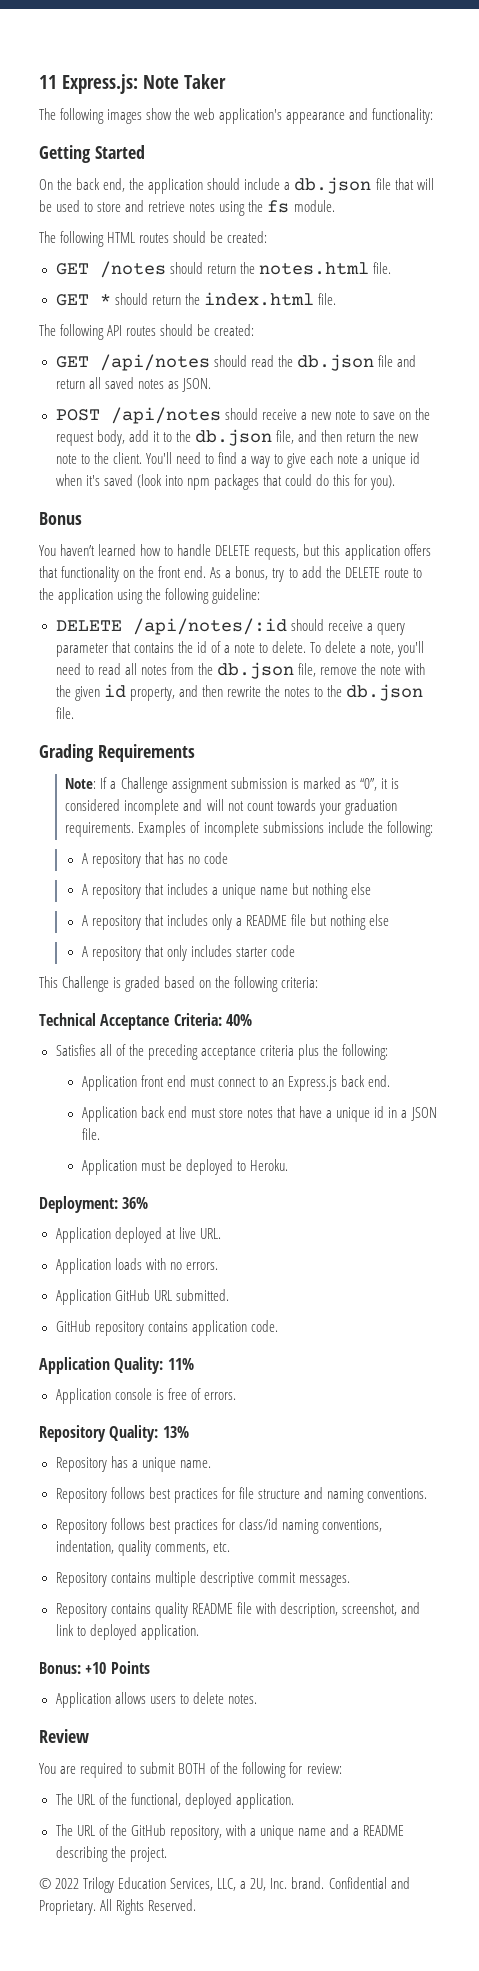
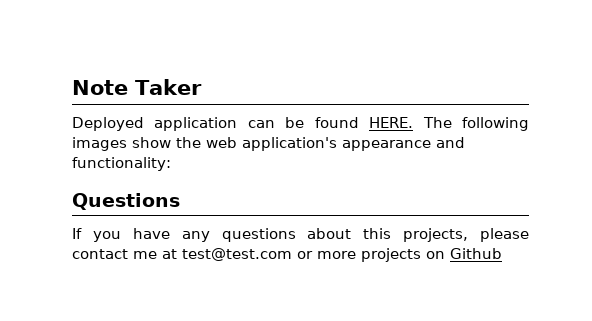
- 11 Express.js: Note Taker
+ Note Taker
+ Deployed application can be found HERE.
- Getting Started
- On the back end, the application should include a db.json file that will be used to store and retrieve notes using the fs module.
- The following HTML routes should be created:
- GET /notes should return the notes.html file.
- GET * should return the index.html file.
- The following API routes should be created:
- GET /api/notes should read the db.json file and return all saved notes as JSON.
- POST /api/notes should receive a new note to save on the request body, add it to the db.json file, and then return the new note to the client. You'll need to find a way to give each note a unique id when it's saved (look into npm packages that could do this for you).
- Bonus
- You haven’t learned how to handle DELETE requests, but this application offers that functionality on the front end. As a bonus, try to add the DELETE route to the application using the following guideline:
- DELETE /api/notes/:id should receive a query parameter that contains the id of a note to delete. To delete a note, you'll need to read all notes from the db.json file, remove the note with the given id property, and then rewrite the notes to the db.json file.
- Grading Requirements
- Note: If a Challenge assignment submission is marked as “0”, it is considered incomplete and will not count towards your graduation requirements. Examples of incomplete submissions include the following:
- A repository that has no code
- A repository that includes a unique name but nothing else
- A repository that includes only a README file but nothing else
- A repository that only includes starter code
- This Challenge is graded based on the following criteria:
- Technical Acceptance Criteria: 40%
- Satisfies all of the preceding acceptance criteria plus the following:
- Application front end must connect to an Express.js back end.
- Application back end must store notes that have a unique id in a JSON file.
- Application must be deployed to Heroku.
- Deployment: 36%
- Application deployed at live URL.
- Application loads with no errors.
- Application GitHub URL submitted.
- GitHub repository contains application code.
- Application Quality: 11%
- Application console is free of errors.
- Repository Quality: 13%
- Repository has a unique name.
- Repository follows best practices for file structure and naming conventions.
- Repository follows best practices for class/id naming conventions, indentation, quality comments, etc.
- Repository contains multiple descriptive commit messages.
- Repository contains quality README file with description, screenshot, and link to deployed application.
- Bonus: +10 Points
- Application allows users to delete notes.
- Review
- You are required to submit BOTH of the following for review:
- The URL of the functional, deployed application.
- The URL of the GitHub repository, with a unique name and a README describing the project.
- © 2022 Trilogy Education Services, LLC, a 2U, Inc. brand. Confidential and Proprietary. All Rights Reserved.
+ Questions
+ If you have any questions about this projects, please contact me at test@test.com or more projects on Github

